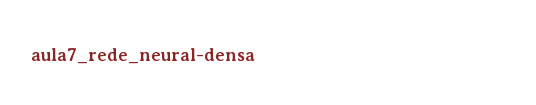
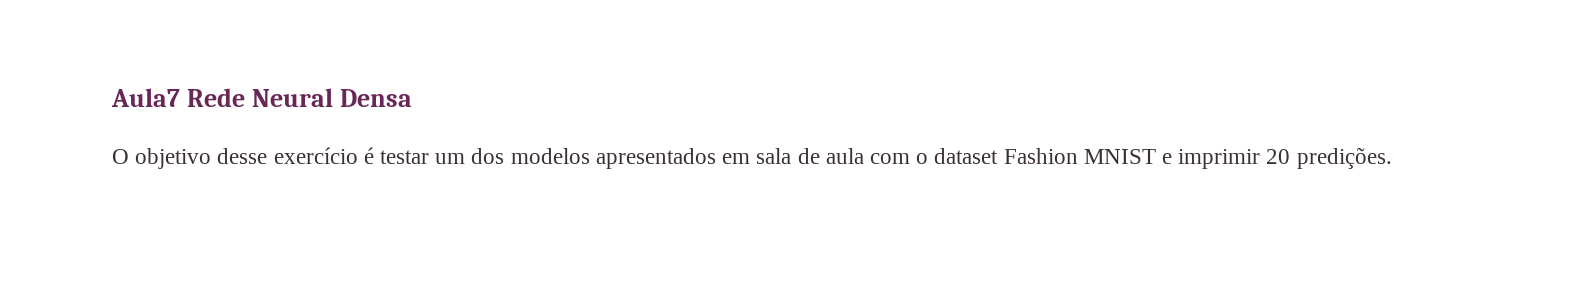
- aula7_rede_neural-densa
+ Aula7 Rede Neural Densa
+ O objetivo desse exercício é testar um dos modelos apresentados em sala de aula com o dataset Fashion MNIST e imprimir 20 predições.

